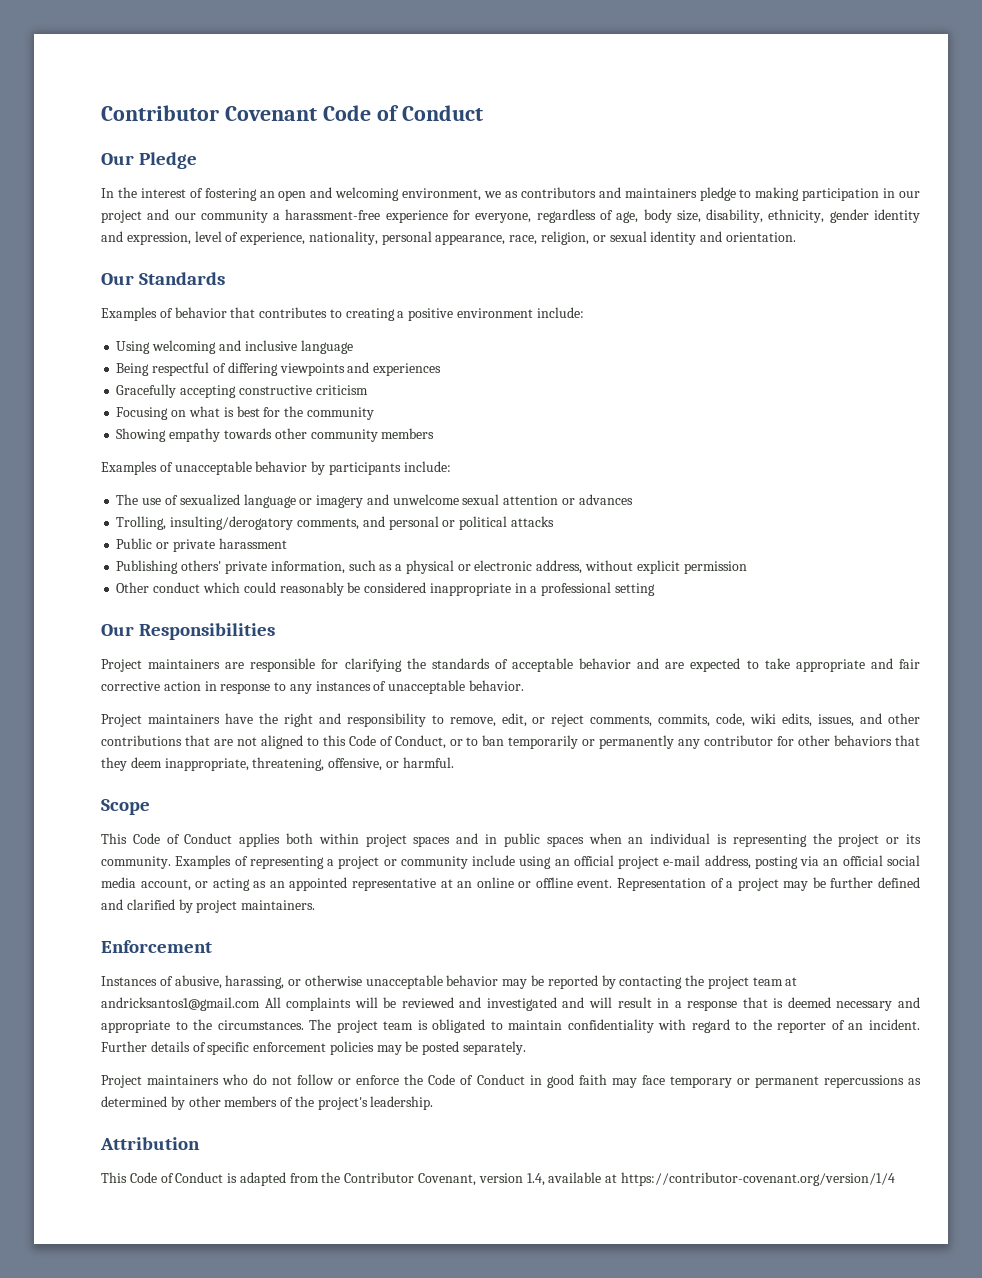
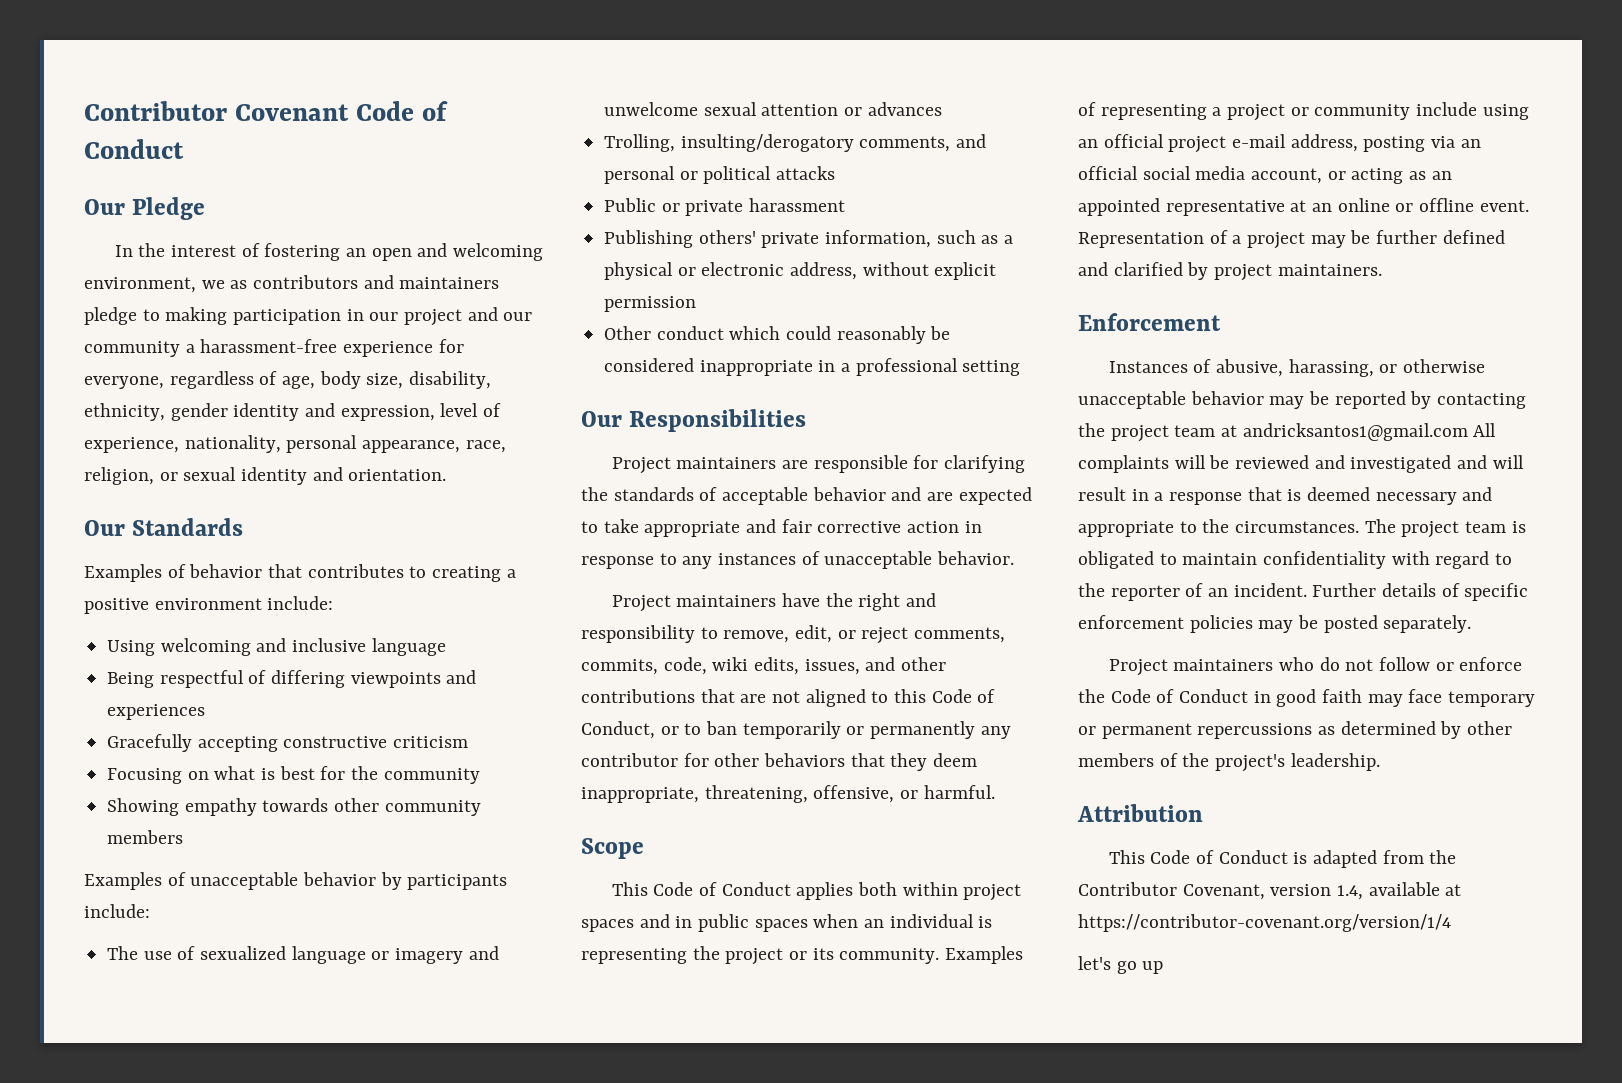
+ let's go up

